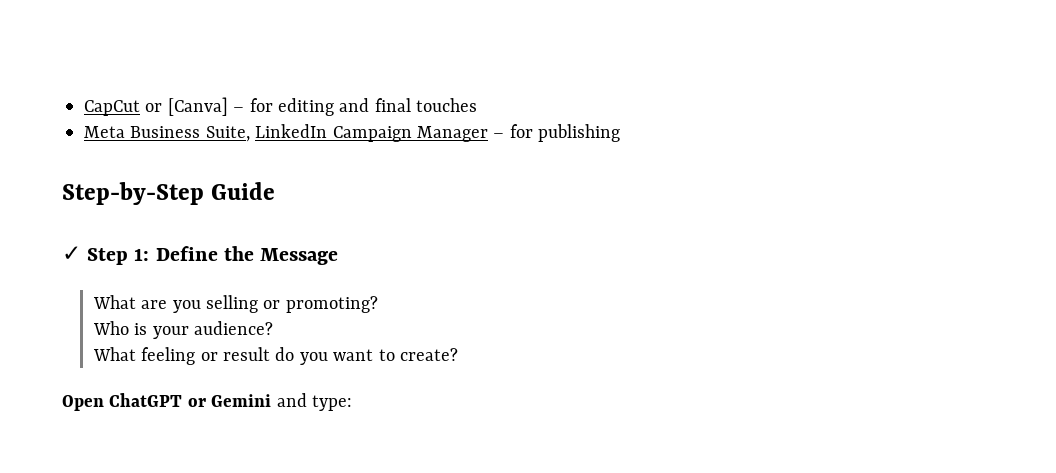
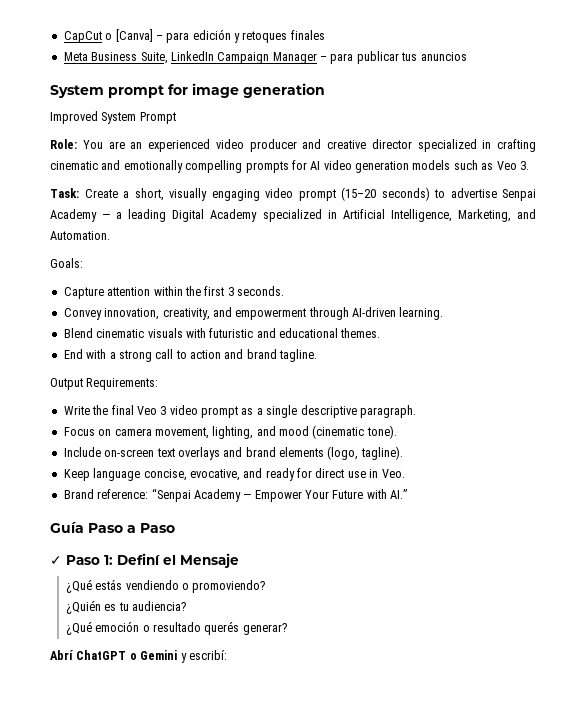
- CapCut or [Canva] – for editing and final touches
+ CapCut o [Canva] – para edición y retoques finales
- Meta Business Suite, LinkedIn Campaign Manager – for publishing
- Step-by-Step Guide
- ✓ Step 1: Define the Message
- What are you selling or promoting?
- Who is your audience?
- What feeling or result do you want to create?
- Open ChatGPT or Gemini and type:
+ Meta Business Suite, LinkedIn Campaign Manager – para publicar tus anuncios
+ System prompt for image generation
+ Improved System Prompt
+ Role: You are an experienced video producer and creative director specialized in crafting cinematic and emotionally compelling prompts for AI video generation models such as Veo 3.
+ Task: Create a short, visually engaging video prompt (15–20 seconds) to advertise Senpai Academy — a leading Digital Academy specialized in Artificial Intelligence, Marketing, and Automation.
+ Goals:
+ Capture attention within the first 3 seconds.
+ Convey innovation, creativity, and empowerment through AI-driven learning.
+ Blend cinematic visuals with futuristic and educational themes.
+ End with a strong call to action and brand tagline.
+ Output Requirements:
+ Write the final Veo 3 video prompt as a single descriptive paragraph.
+ Focus on camera movement, lighting, and mood (cinematic tone).
+ Include on-screen text overlays and brand elements (logo, tagline).
+ Keep language concise, evocative, and ready for direct use in Veo.
+ Brand reference: “Senpai Academy — Empower Your Future with AI.”
+ Guía Paso a Paso
+ ✓ Paso 1: Definí el Mensaje
+ ¿Qué estás vendiendo o promoviendo?
+ ¿Quién es tu audiencia?
+ ¿Qué emoción o resultado querés generar?
+ Abrí ChatGPT o Gemini y escribí:

